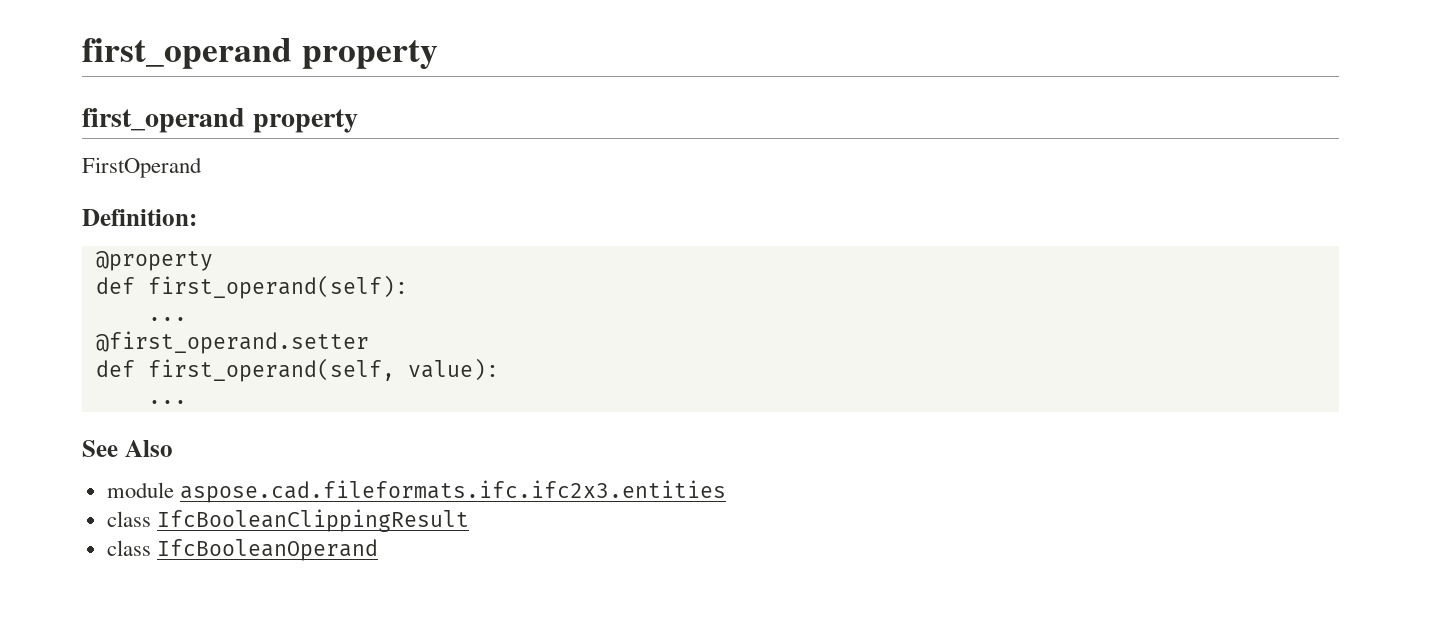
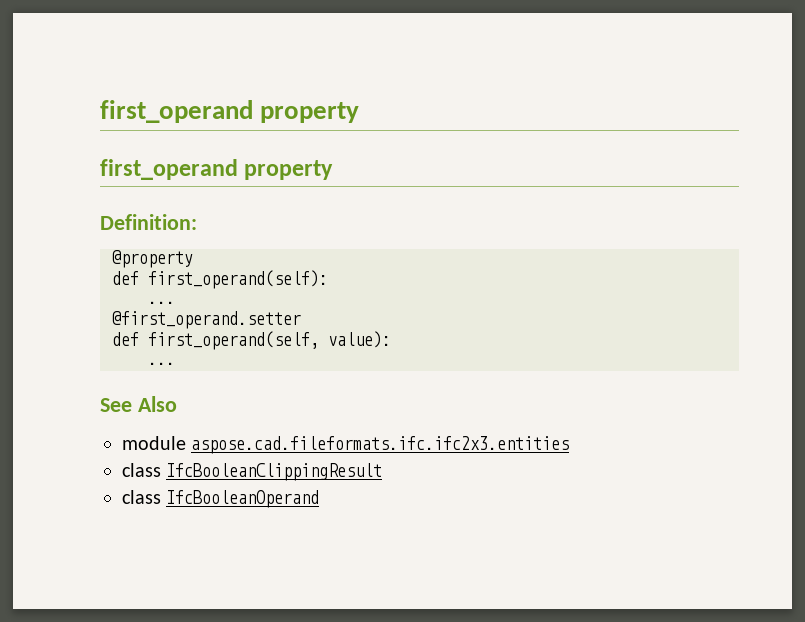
- FirstOperand

